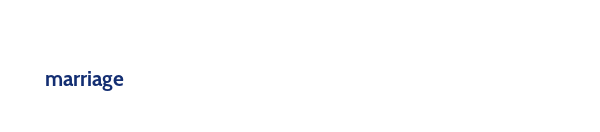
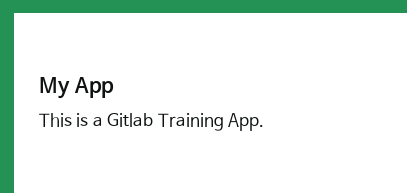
- marriage
+ My App
+ This is a Gitlab Training App.

